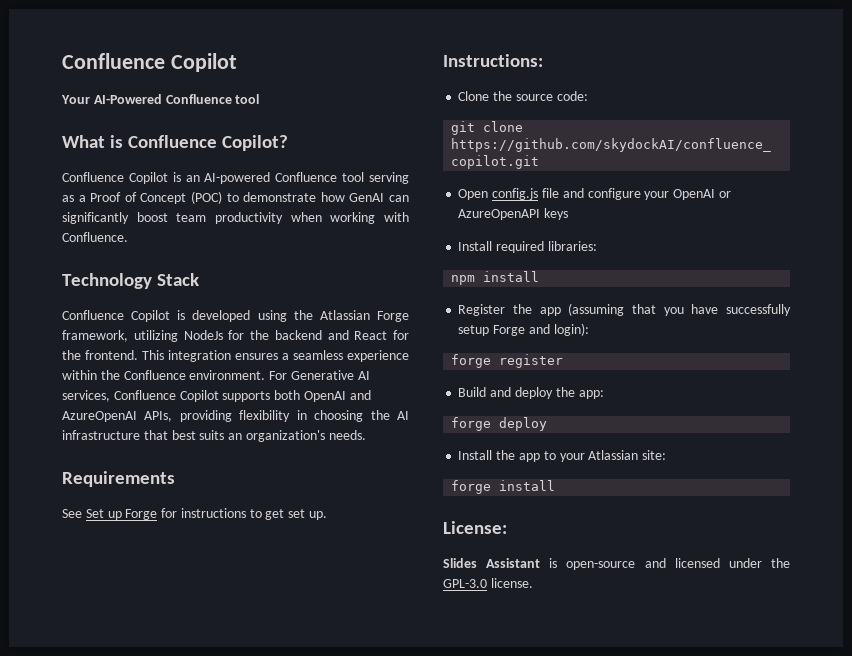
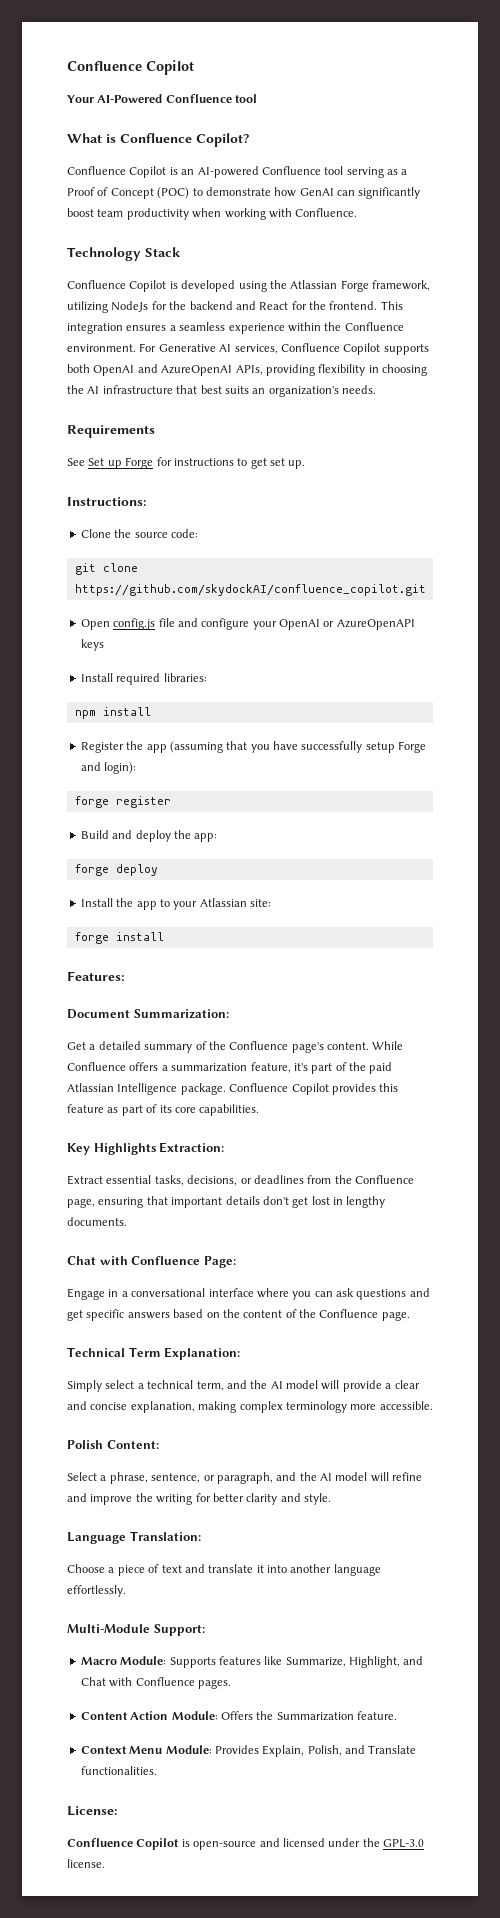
+ Features:
+ Document Summarization:
+ Get a detailed summary of the Confluence page's content. While Confluence offers a summarization feature, it's part of the paid Atlassian Intelligence package. Confluence Copilot provides this feature as part of its core capabilities.
+ Key Highlights Extraction:
+ Extract essential tasks, decisions, or deadlines from the Confluence page, ensuring that important details don't get lost in lengthy documents.
+ Chat with Confluence Page:
+ Engage in a conversational interface where you can ask questions and get specific answers based on the content of the Confluence page.
+ Technical Term Explanation:
+ Simply select a technical term, and the AI model will provide a clear and concise explanation, making complex terminology more accessible.
+ Polish Content:
+ Select a phrase, sentence, or paragraph, and the AI model will refine and improve the writing for better clarity and style.
+ Language Translation:
+ Choose a piece of text and translate it into another language effortlessly.
+ Multi-Module Support:
+ Macro Module: Supports features like Summarize, Highlight, and Chat with Confluence pages.
+ Content Action Module: Offers the Summarization feature.
+ Context Menu Module: Provides Explain, Polish, and Translate functionalities.
- Slides Assistant is open-source and licensed under the GPL-3.0 license.
+ Confluence Copilot is open-source and licensed under the GPL-3.0 license.

